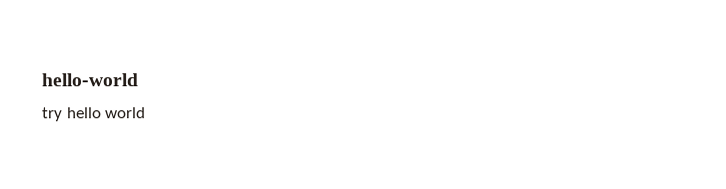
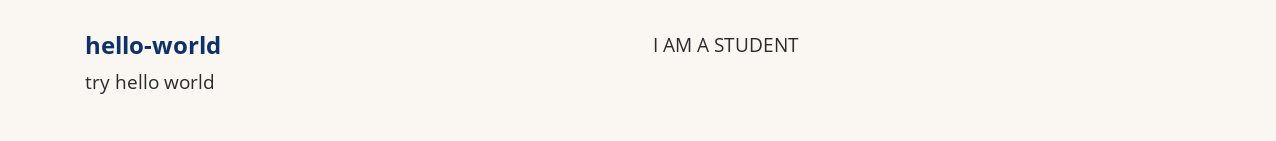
+ I AM A STUDENT

